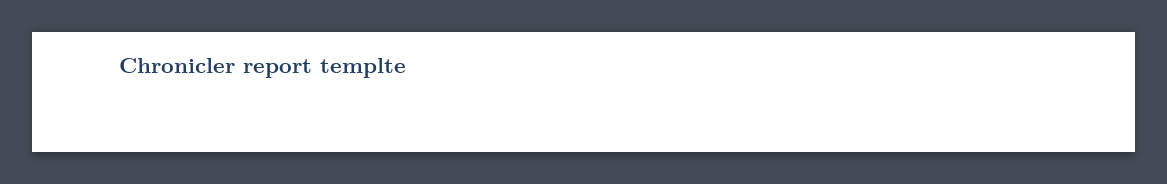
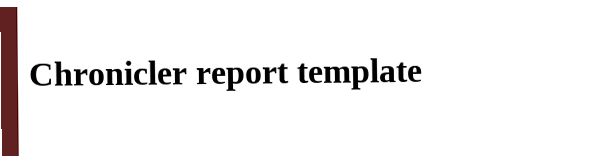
- Chronicler report templte
+ Chronicler report template

